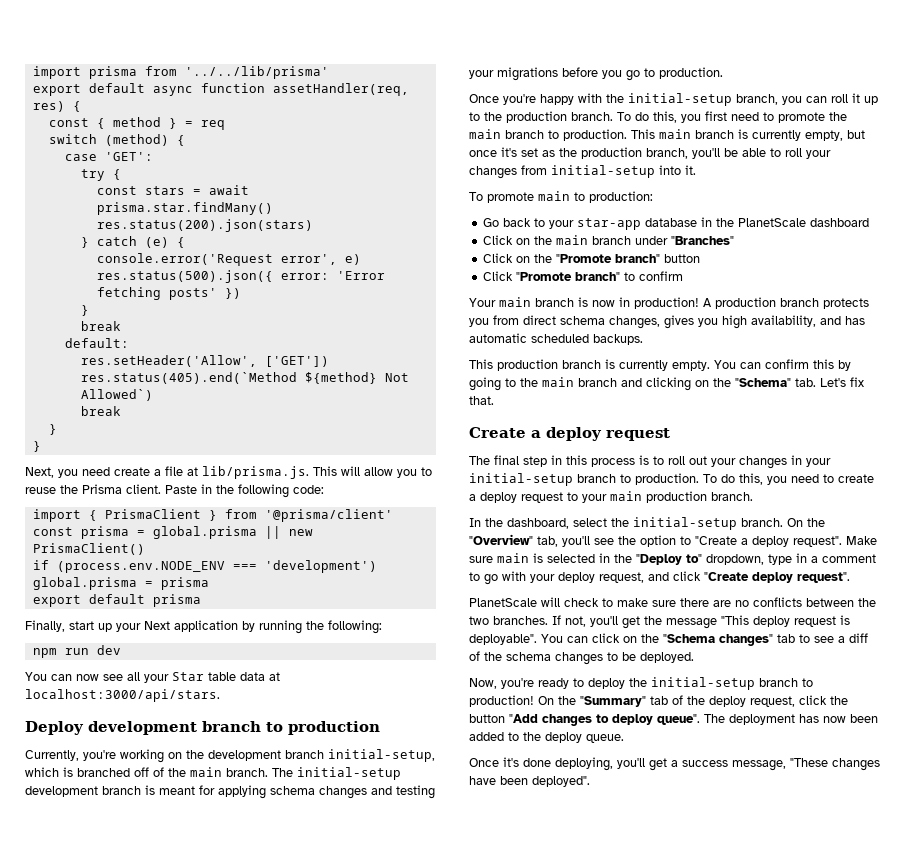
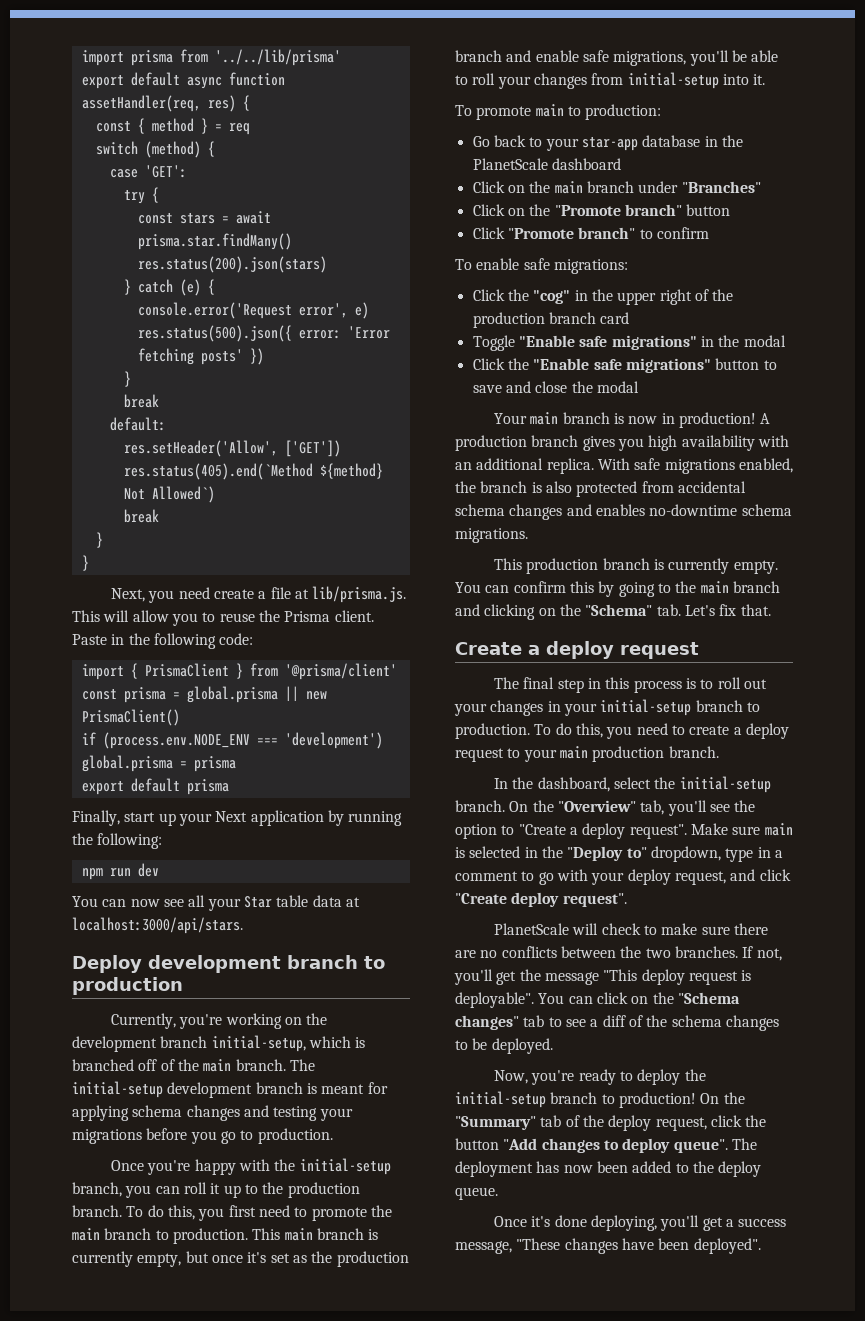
- This main branch is currently empty, but once it's set as the production branch, you'll be able to roll your changes from initial-setup into it.
+ This main branch is currently empty, but once it's set as the production branch and enable safe migrations, you'll be able to roll your changes from initial-setup into it.
+ To enable safe migrations:
+ Click the "cog" in the upper right of the production branch card
+ Toggle "Enable safe migrations" in the modal
+ Click the "Enable safe migrations" button to save and close the modal
- A production branch protects you from direct schema changes, gives you high availability, and has automatic scheduled backups.
+ A production branch gives you high availability with an additional replica. With safe migrations enabled, the branch is also protected from accidental schema changes and enables no-downtime schema migrations.

